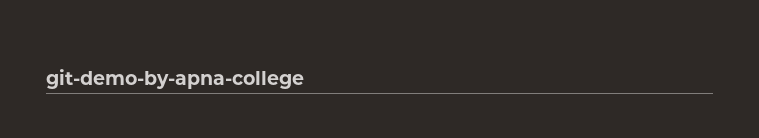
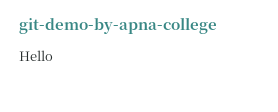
+ Hello

